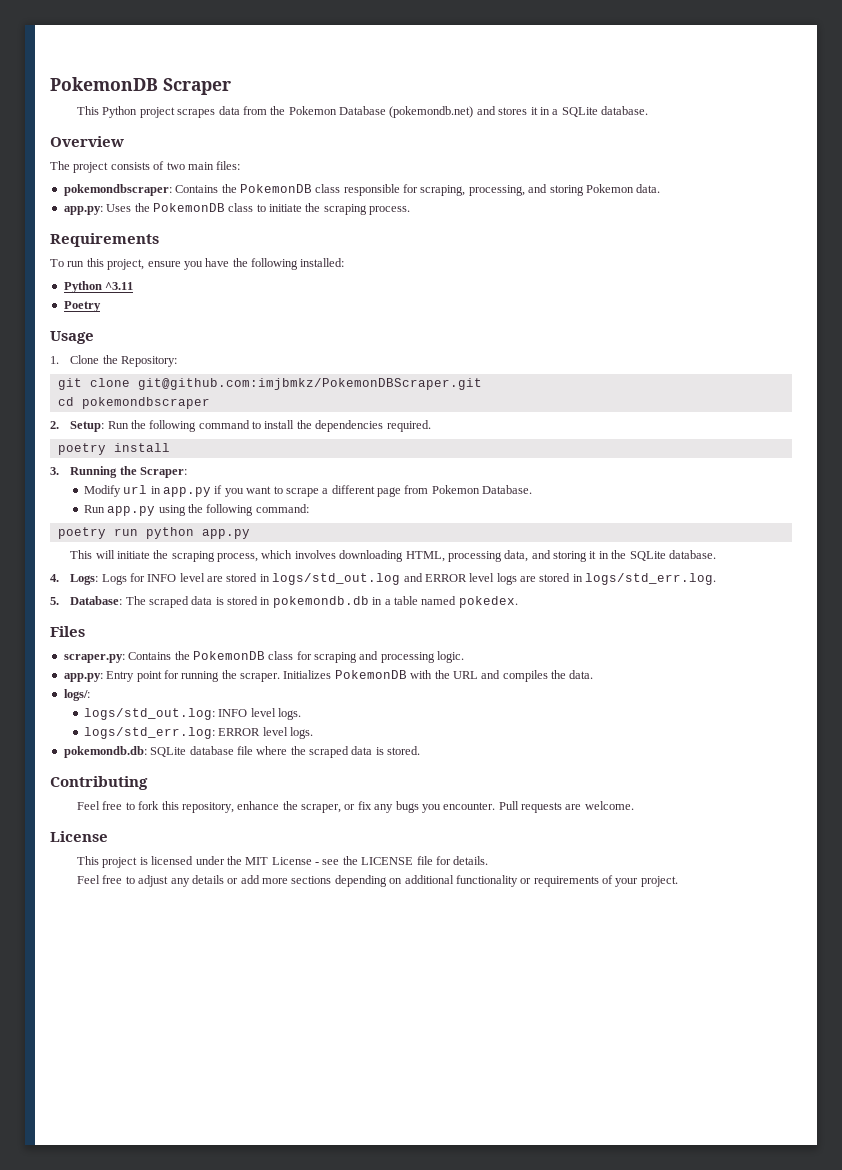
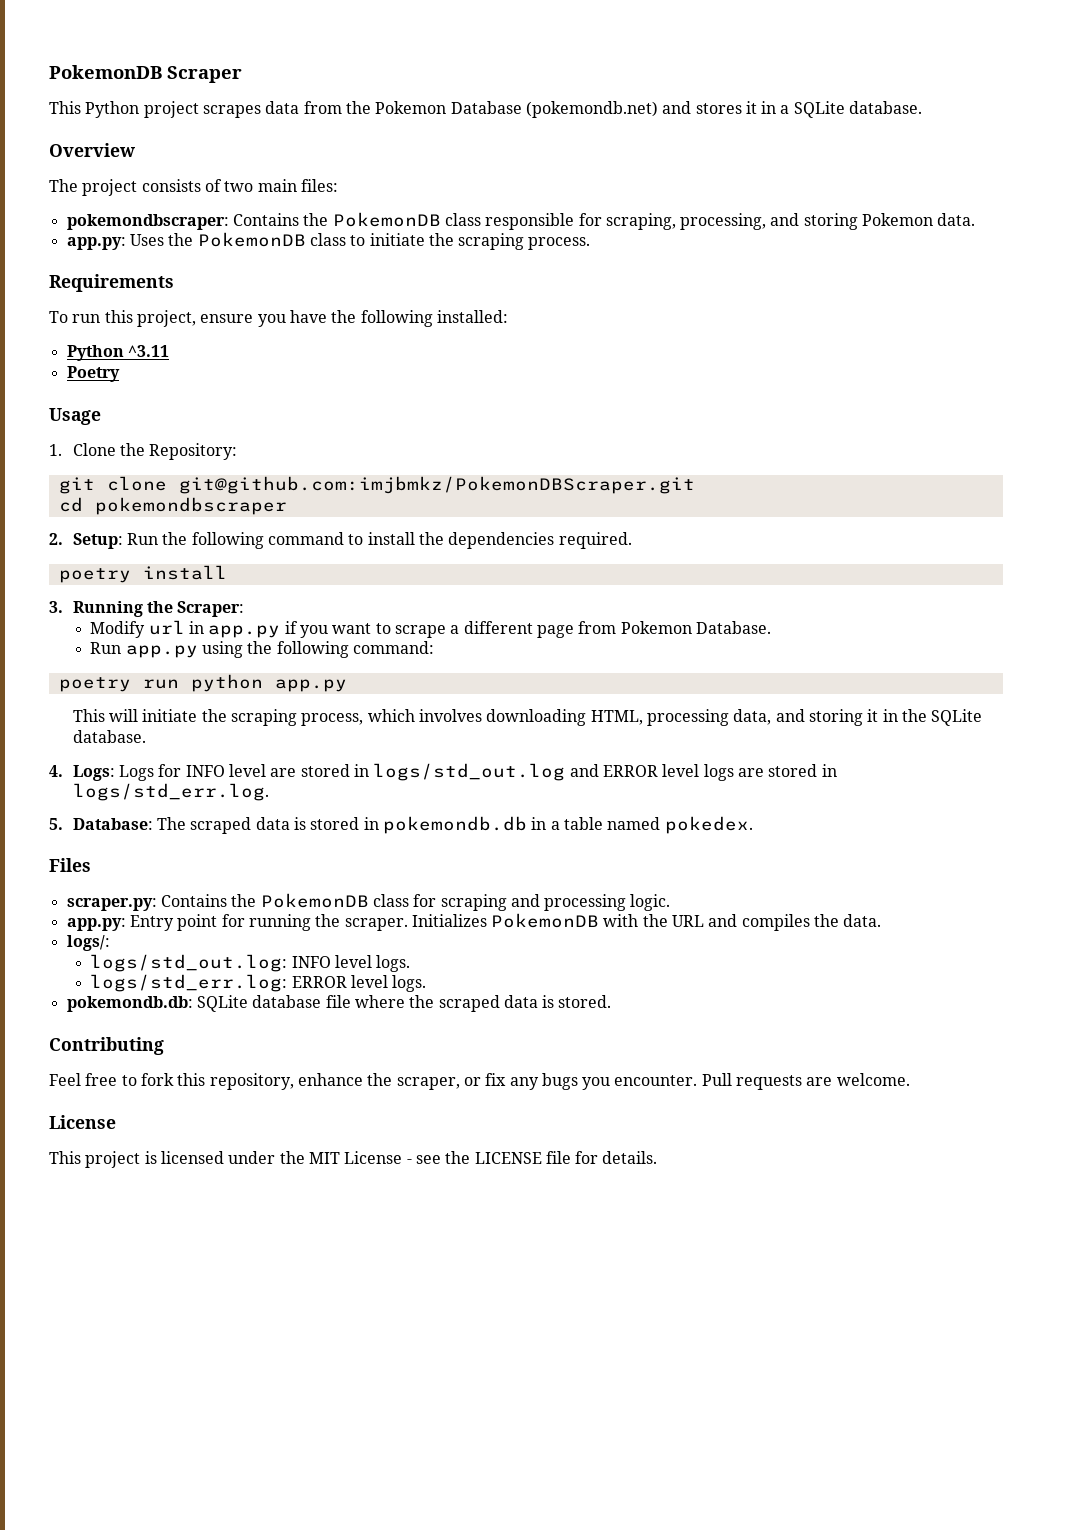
- Feel free to adjust any details or add more sections depending on additional functionality or requirements of your project.

